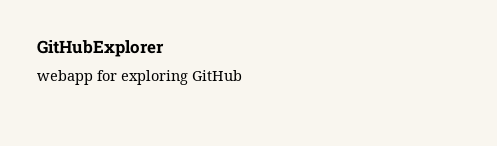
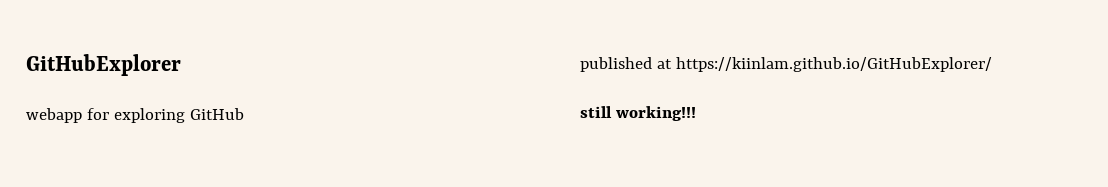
+ published at https://kiinlam.github.io/GitHubExplorer/
+ still working!!!

